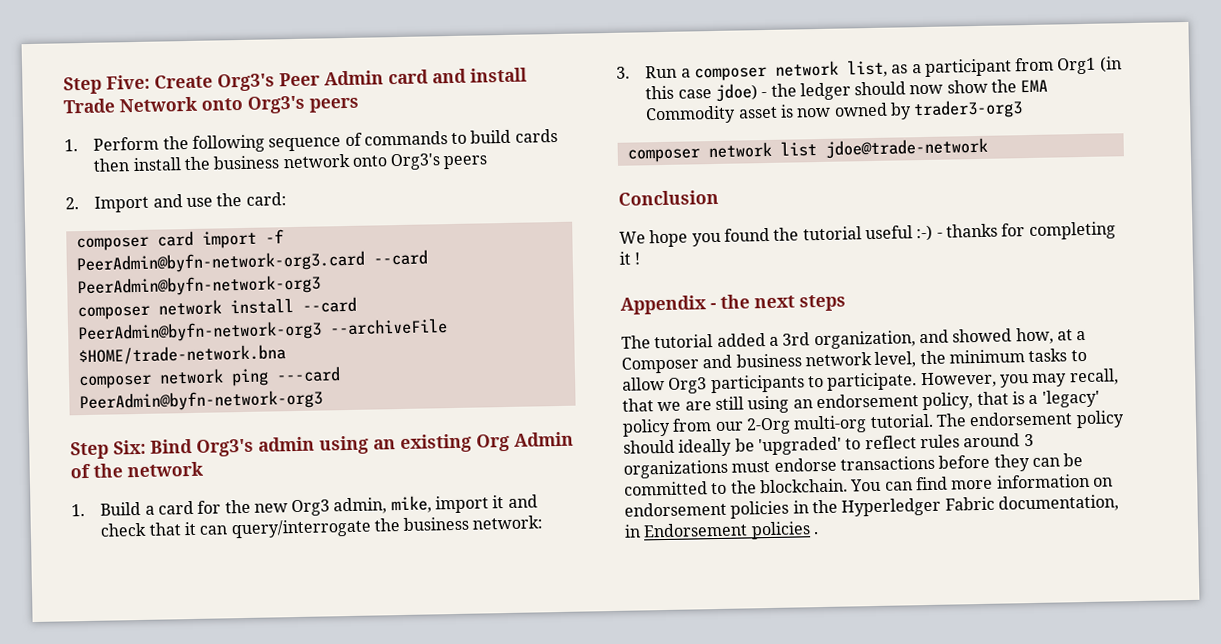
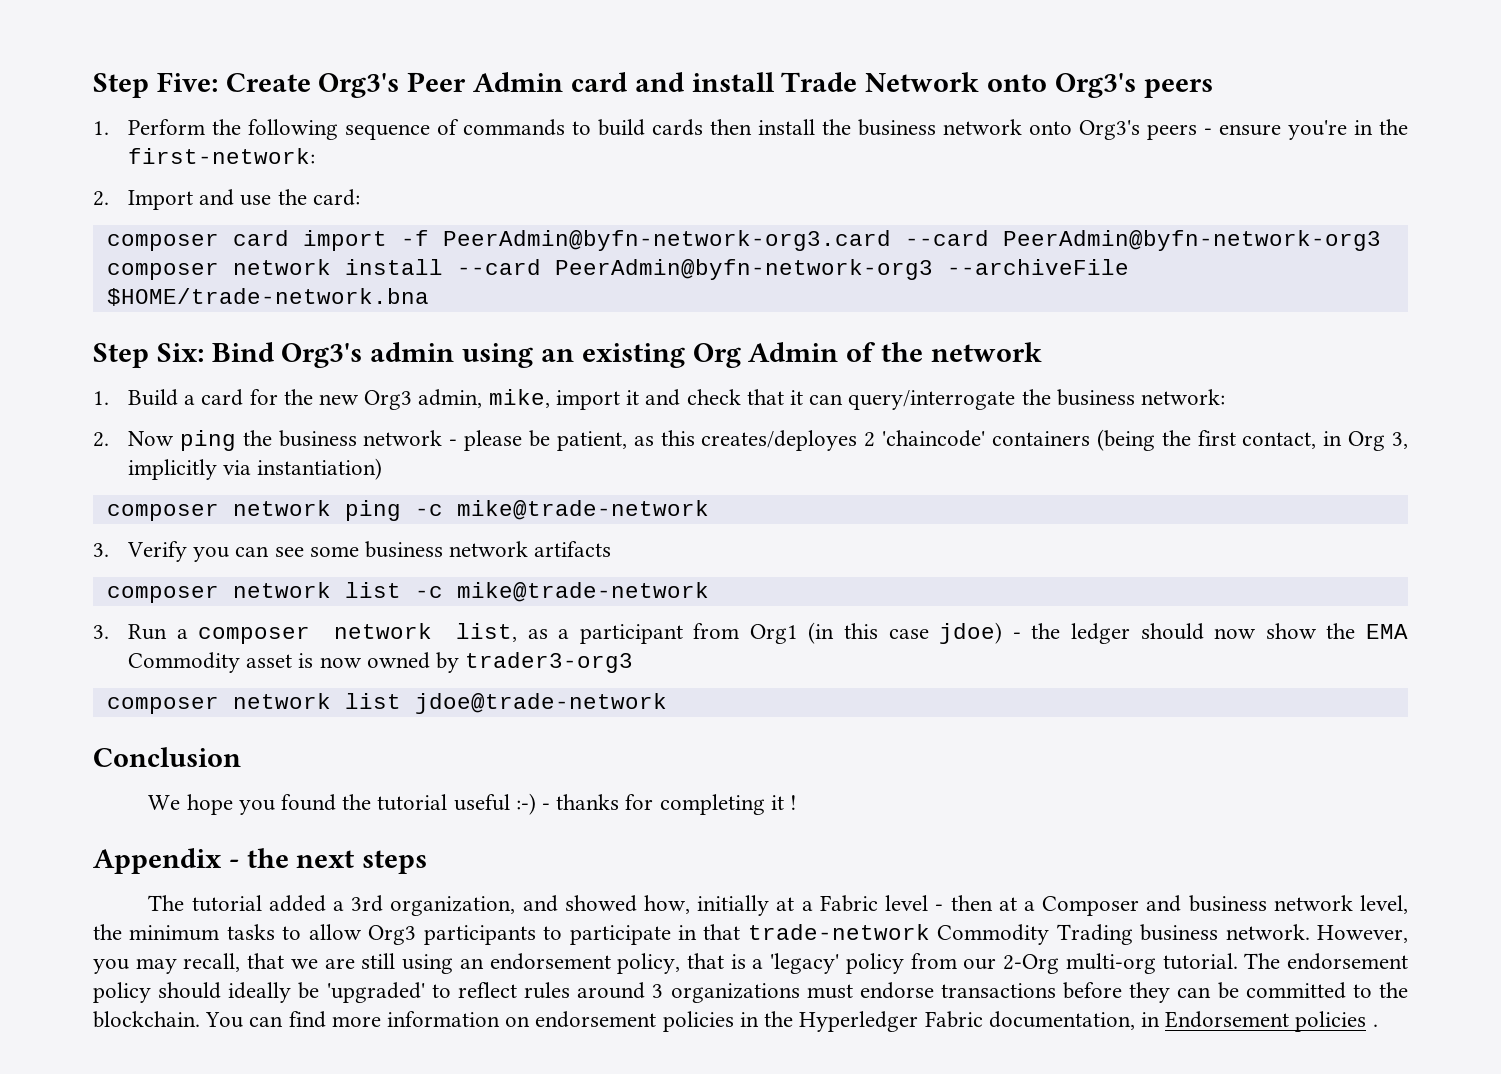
- 1. Perform the following sequence of commands to build cards then install the business network onto Org3's peers
+ 1. Perform the following sequence of commands to build cards then install the business network onto Org3's peers - ensure you're in the first-network:
- composer network ping ---card PeerAdmin@byfn-network-org3
+ 2. Now ping the business network - please be patient, as this creates/deployes 2 'chaincode' containers (being the first contact, in Org 3, implicitly via instantiation)
+ composer network ping -c mike@trade-network
+ 3. Verify you can see some business network artifacts
+ composer network list -c mike@trade-network
- The tutorial added a 3rd organization, and showed how, at a Composer and business network level, the minimum tasks to allow Org3 participants to participate.
+ The tutorial added a 3rd organization, and showed how, initially at a Fabric level - then at a Composer and business network level, the minimum tasks to allow Org3 participants to participate in that trade-network Commodity Trading business network.

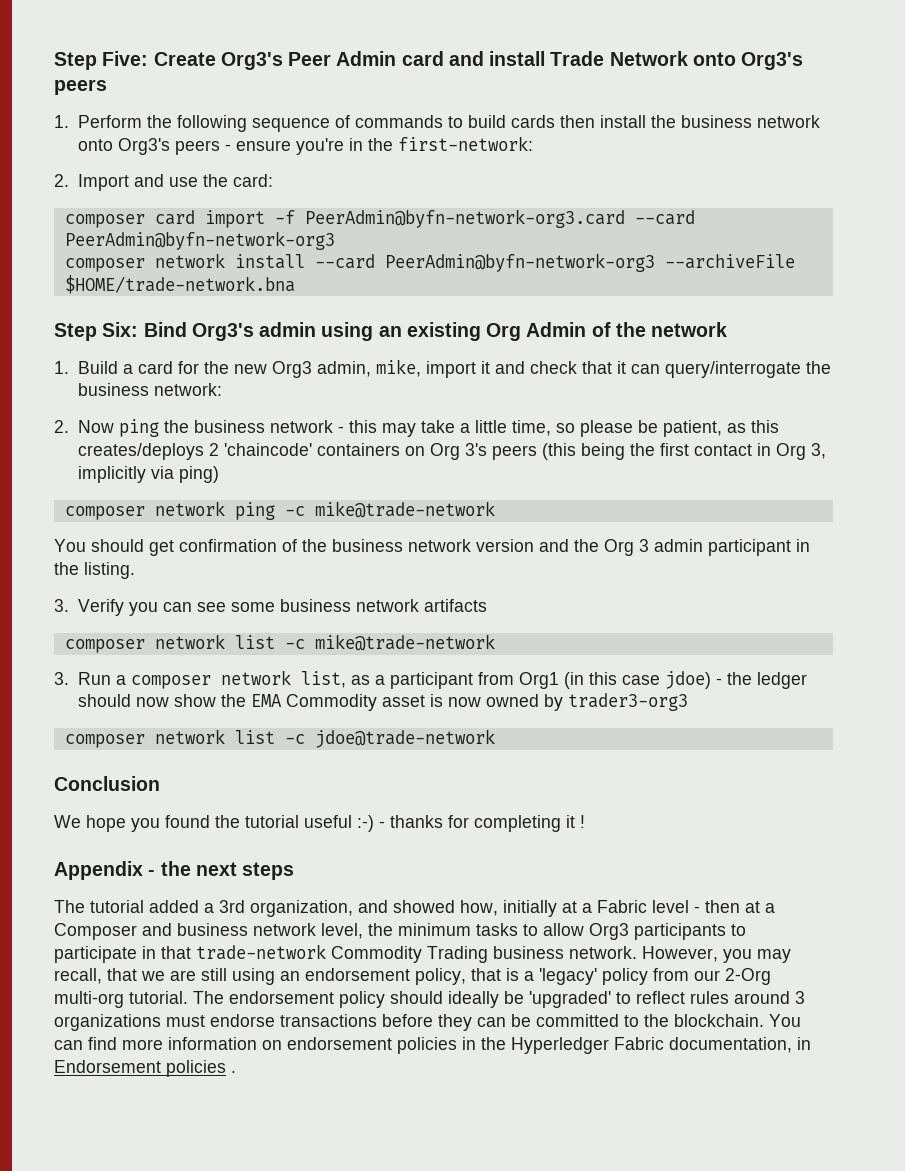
- 2. Now ping the business network - please be patient, as this creates/deployes 2 'chaincode' containers (being the first contact, in Org 3, implicitly via instantiation)
+ 2. Now ping the business network - this may take a little time, so please be patient, as this creates/deploys 2 'chaincode' containers on Org 3's peers (this being the first contact in Org 3, implicitly via ping)
+ You should get confirmation of the business network version and the Org 3 admin participant in the listing.
- composer network list jdoe@trade-network
+ composer network list -c jdoe@trade-network

